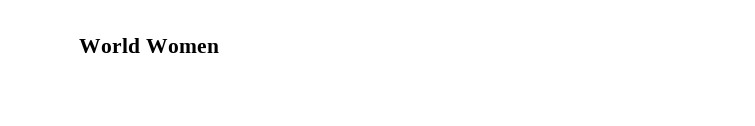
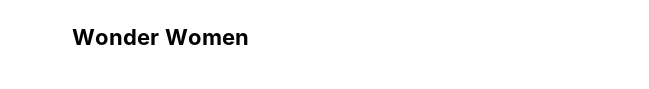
- World Women
+ Wonder Women

